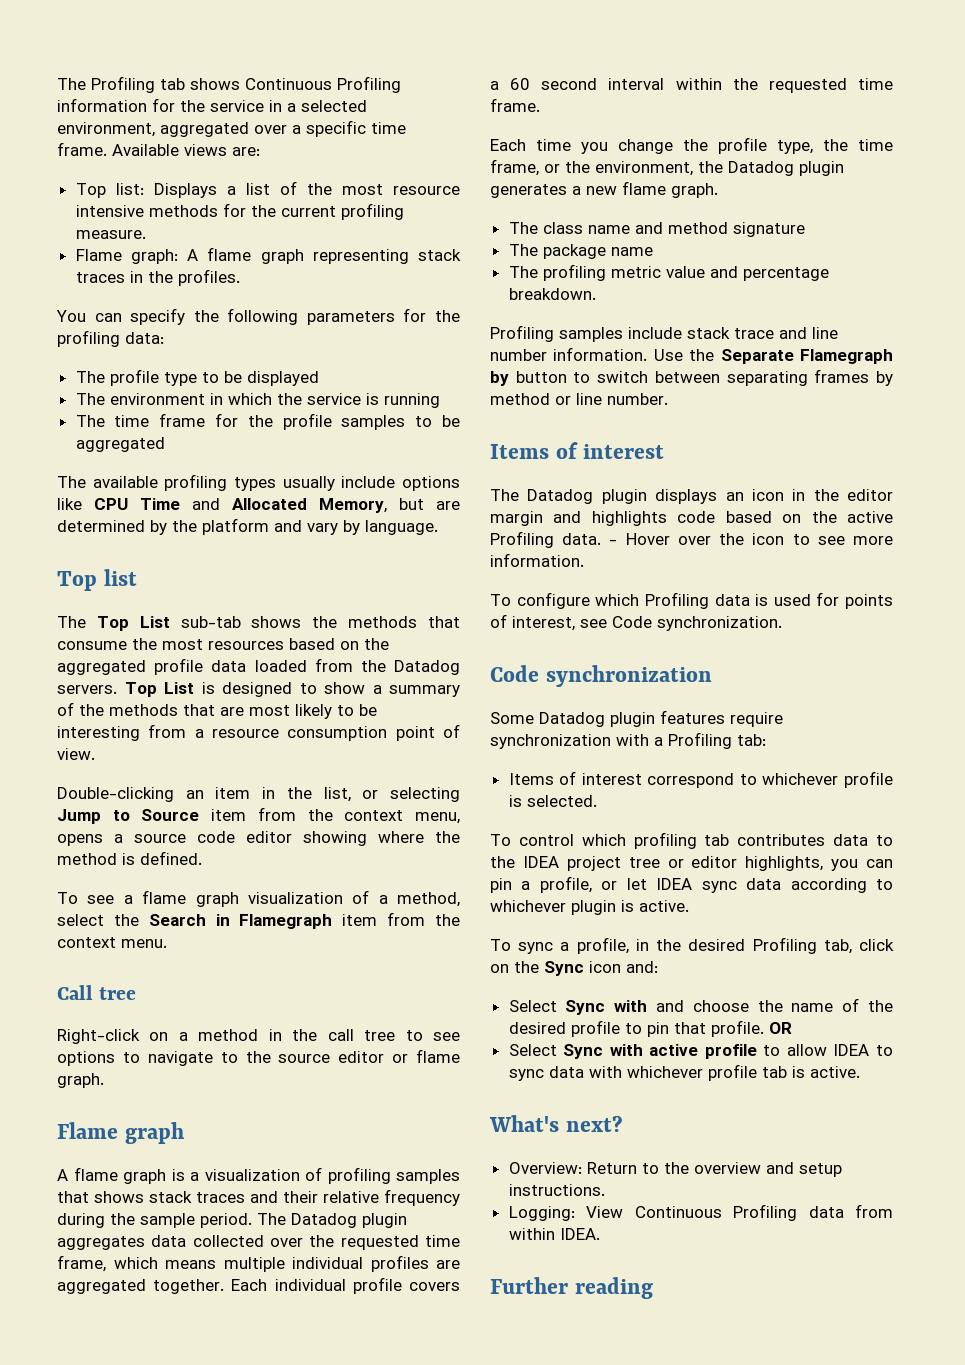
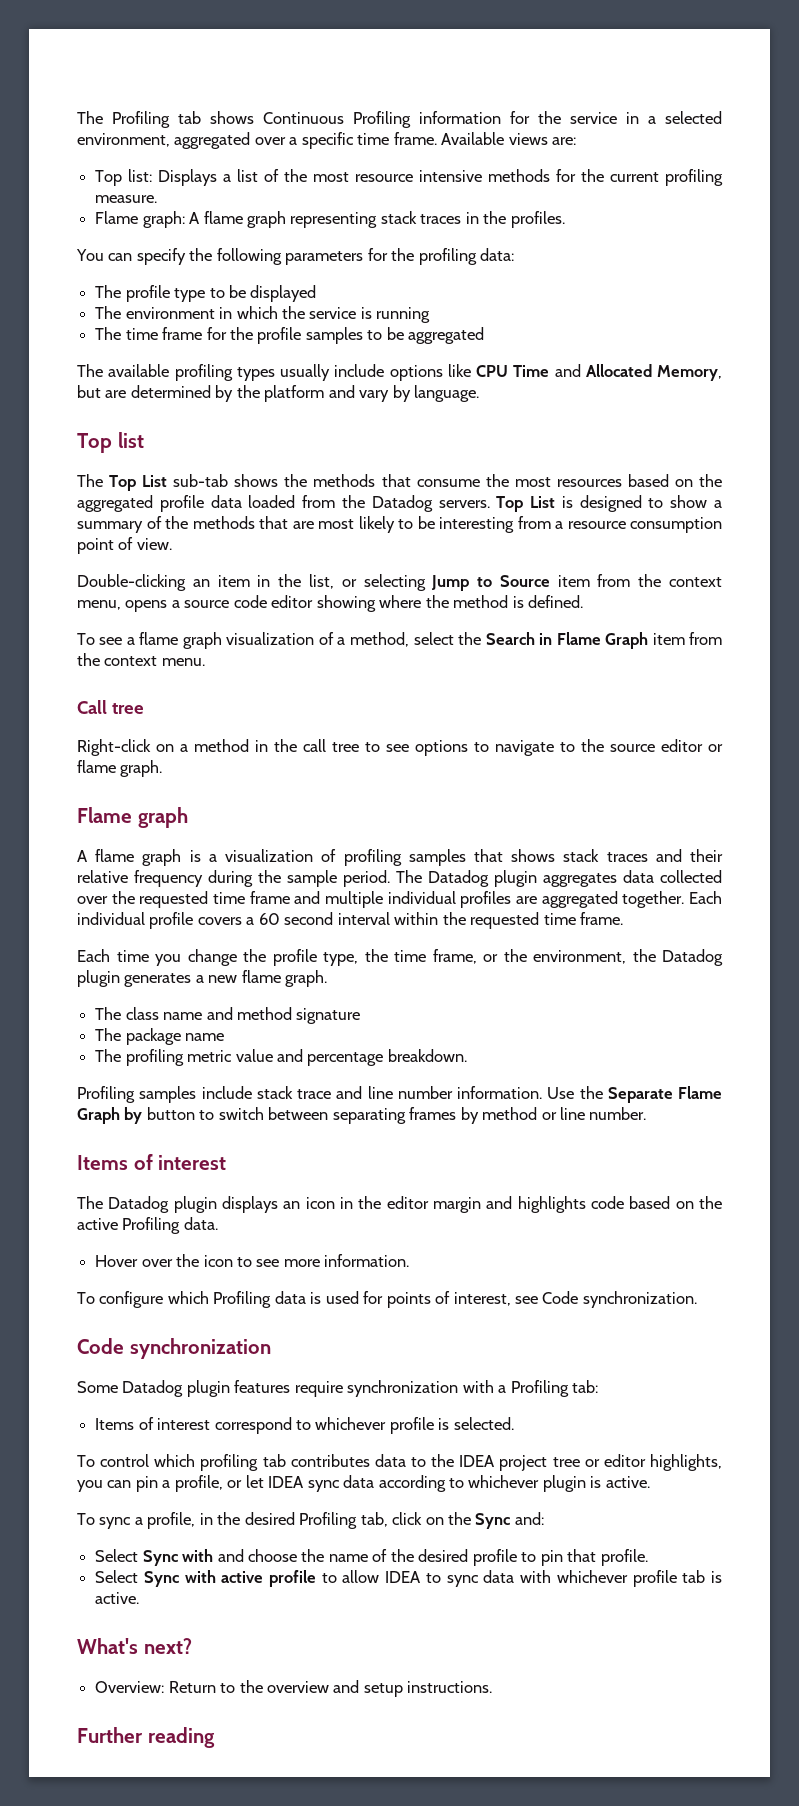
- To see a flame graph visualization of a method, select the Search in Flamegraph item from the context menu.
+ To see a flame graph visualization of a method, select the Search in Flame Graph item from the context menu.
- The Datadog plugin aggregates data collected over the requested time frame, which means multiple individual profiles are aggregated together.
+ The Datadog plugin aggregates data collected over the requested time frame and multiple individual profiles are aggregated together.
- Use the Separate Flamegraph by button to switch between separating frames by method or line number.
+ Use the Separate Flame Graph by button to switch between separating frames by method or line number.
- The Datadog plugin displays an icon in the editor margin and highlights code based on the active Profiling data. - Hover over the icon to see more information.
+ The Datadog plugin displays an icon in the editor margin and highlights code based on the active Profiling data.
+ Hover over the icon to see more information.
- To sync a profile, in the desired Profiling tab, click on the Sync icon and:
+ To sync a profile, in the desired Profiling tab, click on the Sync and:
- OR
- Logging: View Continuous Profiling data from within IDEA.

